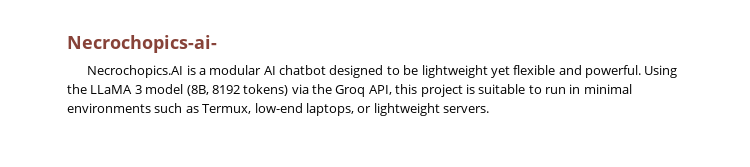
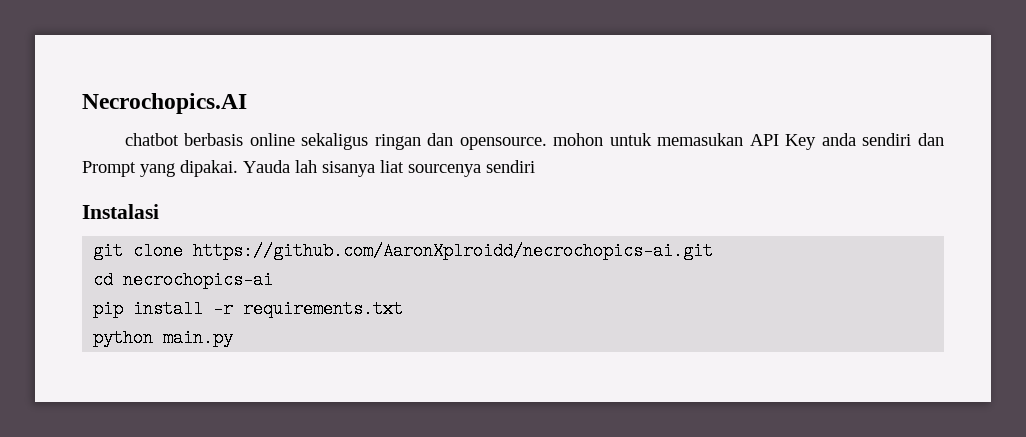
- Necrochopics-ai-
- Necrochopics.AI is a modular AI chatbot designed to be lightweight yet flexible and powerful. Using the LLaMA 3 model (8B, 8192 tokens) via the Groq API, this project is suitable to run in minimal environments such as Termux, low-end laptops, or lightweight servers.
+ Necrochopics.AI
+ chatbot berbasis online sekaligus ringan dan opensource. mohon untuk memasukan API Key anda sendiri dan Prompt yang dipakai. Yauda lah sisanya liat sourcenya sendiri
+ Instalasi
+ git clone https://github.com/AaronXplroidd/necrochopics-ai.git
+ cd necrochopics-ai
+ pip install -r requirements.txt
+ python main.py

